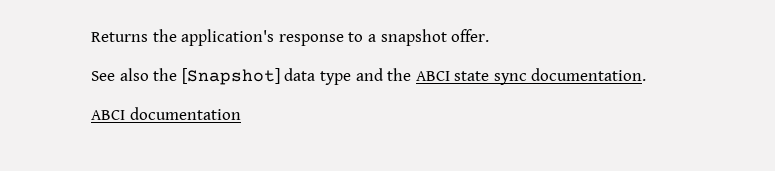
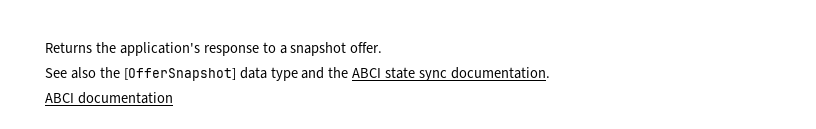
- See also the [Snapshot] data type and the ABCI state sync documentation.
+ See also the [OfferSnapshot] data type and the ABCI state sync documentation.

